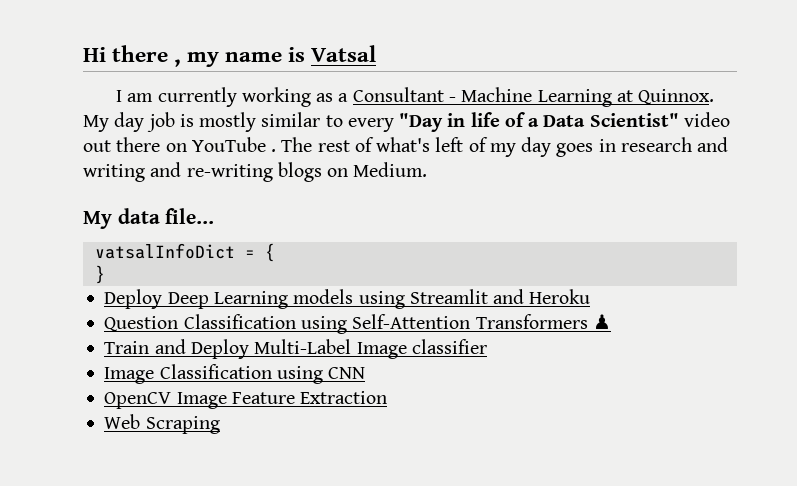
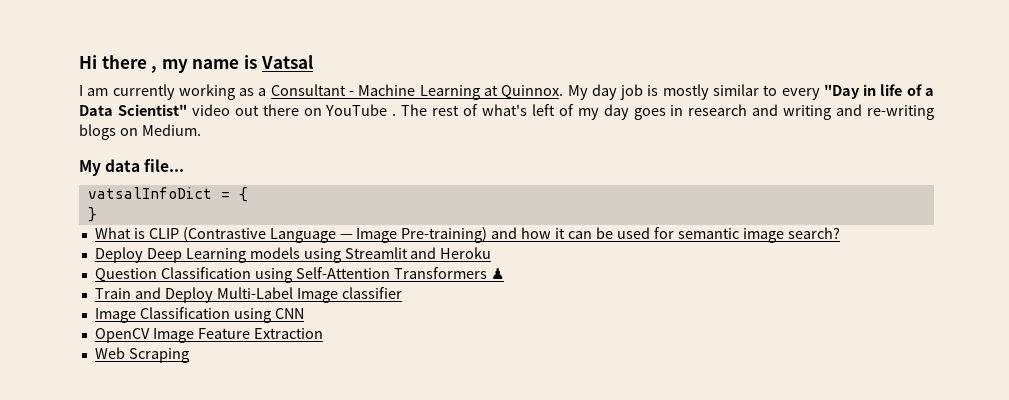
+ What is CLIP (Contrastive Language — Image Pre-training) and how it can be used for semantic image search?

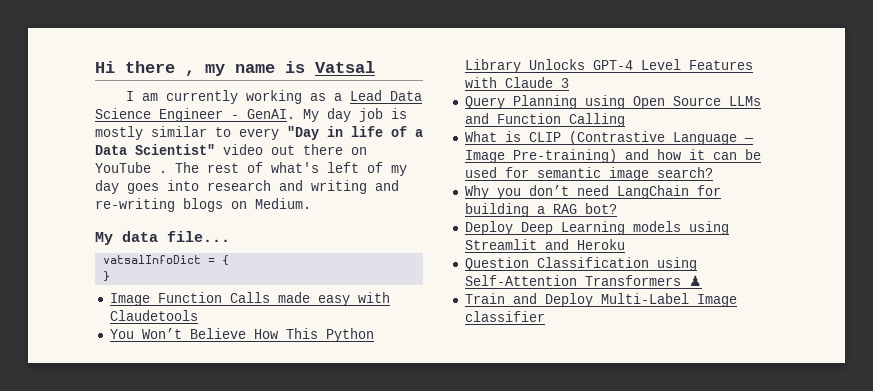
- I am currently working as a Consultant - Machine Learning at Quinnox.
+ I am currently working as a Lead Data Science Engineer - GenAI.
- The rest of what's left of my day goes in research and writing and re-writing blogs on Medium.
+ The rest of what's left of my day goes into research and writing and re-writing blogs on Medium.
+ Image Function Calls made easy with Claudetools
+ You Won’t Believe How This Python Library Unlocks GPT-4 Level Features with Claude 3
+ Query Planning using Open Source LLMs and Function Calling
+ Why you don’t need LangChain for building a RAG bot?
- Image Classification using CNN
- OpenCV Image Feature Extraction
- Web Scraping

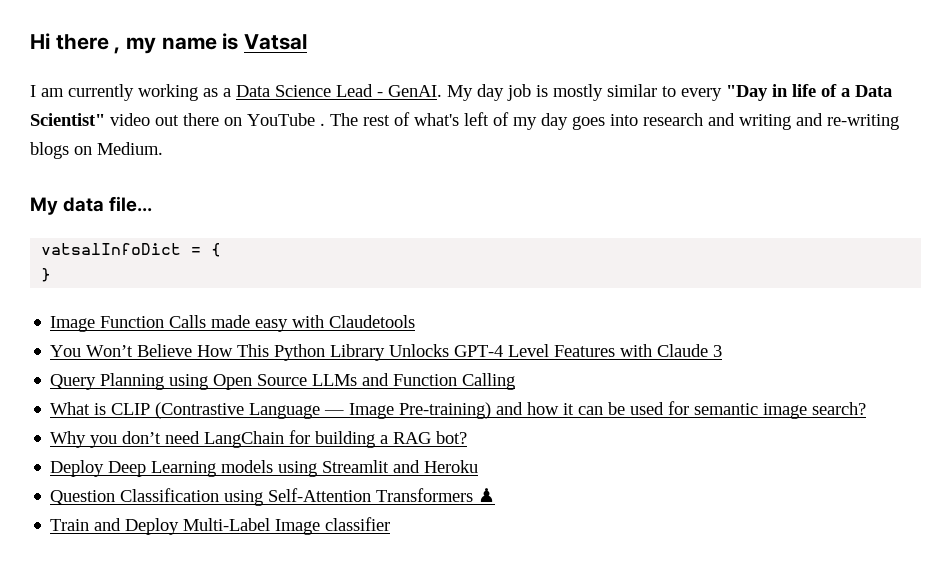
- I am currently working as a Lead Data Science Engineer - GenAI.
+ I am currently working as a Data Science Lead - GenAI.

